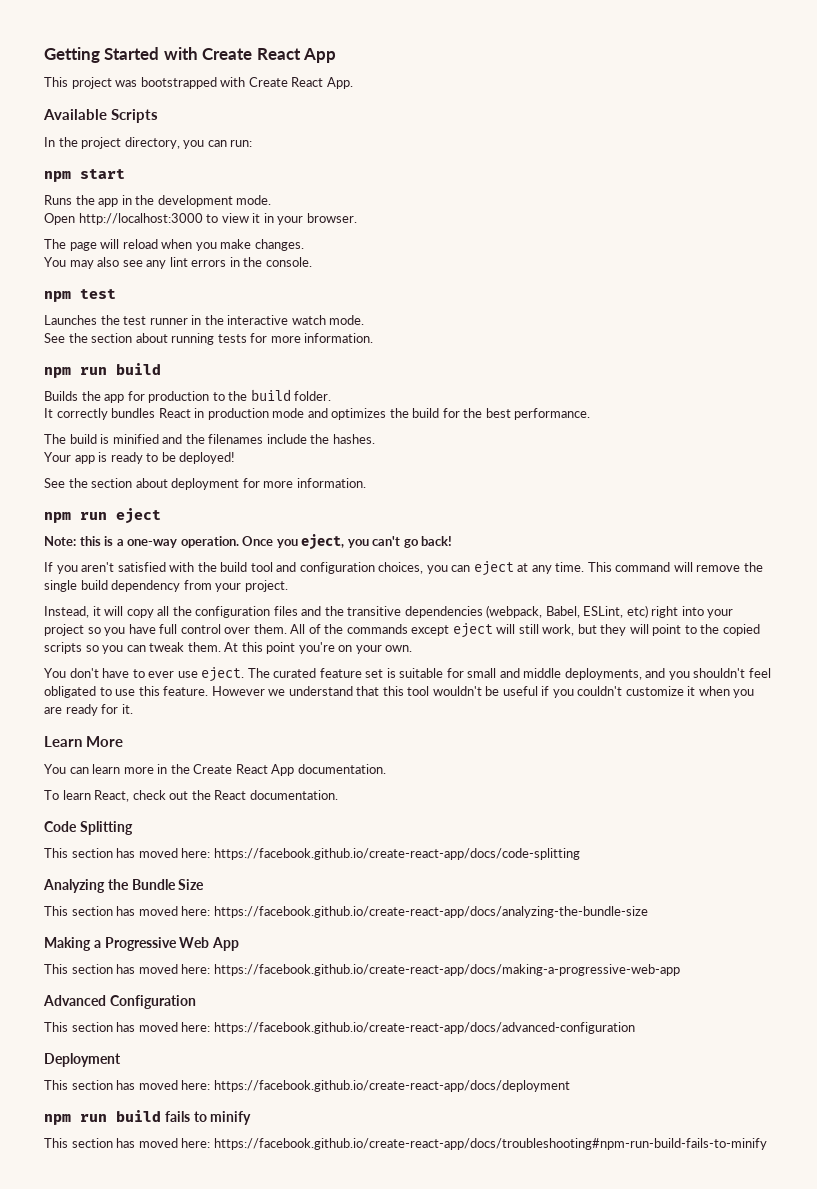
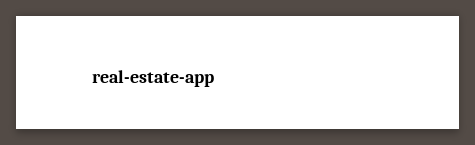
- Getting Started with Create React App
- This project was bootstrapped with Create React App.
- Available Scripts
- In the project directory, you can run:
- npm start
- Runs the app in the development mode.
- Open http://localhost:3000 to view it in your browser.
- The page will reload when you make changes.
- You may also see any lint errors in the console.
- npm test
- Launches the test runner in the interactive watch mode.
- See the section about running tests for more information.
- npm run build
- Builds the app for production to the build folder.
- It correctly bundles React in production mode and optimizes the build for the best performance.
- The build is minified and the filenames include the hashes.
- Your app is ready to be deployed!
- See the section about deployment for more information.
- npm run eject
- Note: this is a one-way operation. Once you eject, you can't go back!
- If you aren't satisfied with the build tool and configuration choices, you can eject at any time. This command will remove the single build dependency from your project.
- Instead, it will copy all the configuration files and the transitive dependencies (webpack, Babel, ESLint, etc) right into your project so you have full control over them. All of the commands except eject will still work, but they will point to the copied scripts so you can tweak them. At this point you're on your own.
- You don't have to ever use eject. The curated feature set is suitable for small and middle deployments, and you shouldn't feel obligated to use this feature. However we understand that this tool wouldn't be useful if you couldn't customize it when you are ready for it.
- Learn More
- You can learn more in the Create React App documentation.
- To learn React, check out the React documentation.
- Code Splitting
- This section has moved here: https://facebook.github.io/create-react-app/docs/code-splitting
- Analyzing the Bundle Size
- This section has moved here: https://facebook.github.io/create-react-app/docs/analyzing-the-bundle-size
- Making a Progressive Web App
- This section has moved here: https://facebook.github.io/create-react-app/docs/making-a-progressive-web-app
- Advanced Configuration
- This section has moved here: https://facebook.github.io/create-react-app/docs/advanced-configuration
- Deployment
- This section has moved here: https://facebook.github.io/create-react-app/docs/deployment
- npm run build fails to minify
- This section has moved here: https://facebook.github.io/create-react-app/docs/troubleshooting#npm-run-build-fails-to-minify
+ real-estate-app

